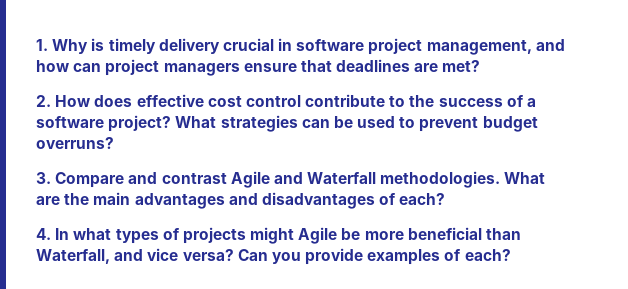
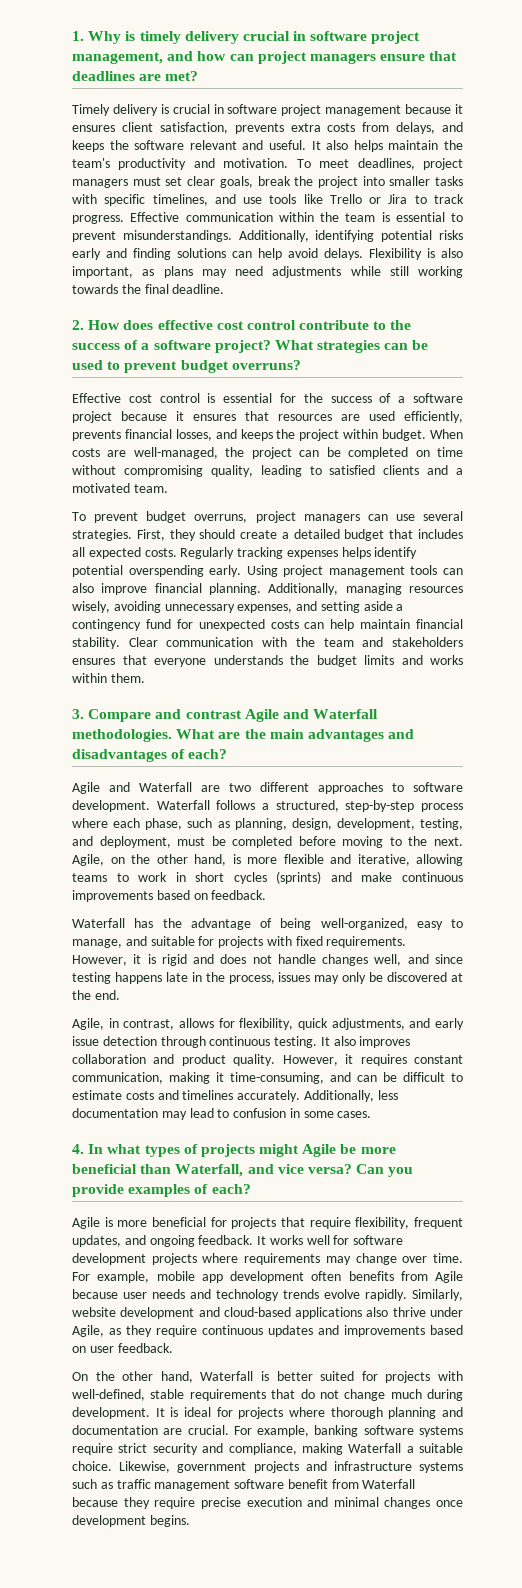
+ Timely delivery is crucial in software project management because it ensures client satisfaction, prevents extra costs from delays, and keeps the software relevant and useful. It also helps maintain the team's productivity and motivation. To meet deadlines, project managers must set clear goals, break the project into smaller tasks with specific timelines, and use tools like Trello or Jira to track progress. Effective communication within the team is essential to prevent misunderstandings. Additionally, identifying potential risks early and finding solutions can help avoid delays. Flexibility is also important, as plans may need adjustments while still working towards the final deadline.
+ Effective cost control is essential for the success of a software project because it ensures that resources are used efficiently, prevents financial losses, and keeps the project within budget. When costs are well-managed, the project can be completed on time without compromising quality, leading to satisfied clients and a motivated team.
+ To prevent budget overruns, project managers can use several strategies. First, they should create a detailed budget that includes all expected costs. Regularly tracking expenses helps identify potential overspending early. Using project management tools can also improve financial planning. Additionally, managing resources wisely, avoiding unnecessary expenses, and setting aside a contingency fund for unexpected costs can help maintain financial stability. Clear communication with the team and stakeholders ensures that everyone understands the budget limits and works within them.
+ Agile and Waterfall are two different approaches to software development. Waterfall follows a structured, step-by-step process where each phase, such as planning, design, development, testing, and deployment, must be completed before moving to the next. Agile, on the other hand, is more flexible and iterative, allowing teams to work in short cycles (sprints) and make continuous improvements based on feedback.
+ Waterfall has the advantage of being well-organized, easy to manage, and suitable for projects with fixed requirements. However, it is rigid and does not handle changes well, and since testing happens late in the process, issues may only be discovered at the end.
+ Agile, in contrast, allows for flexibility, quick adjustments, and early issue detection through continuous testing. It also improves collaboration and product quality. However, it requires constant communication, making it time-consuming, and can be difficult to estimate costs and timelines accurately. Additionally, less documentation may lead to confusion in some cases.
+ Agile is more beneficial for projects that require flexibility, frequent updates, and ongoing feedback. It works well for software development projects where requirements may change over time. For example, mobile app development often benefits from Agile because user needs and technology trends evolve rapidly. Similarly, website development and cloud-based applications also thrive under Agile, as they require continuous updates and improvements based on user feedback.
+ On the other hand, Waterfall is better suited for projects with well-defined, stable requirements that do not change much during development. It is ideal for projects where thorough planning and documentation are crucial. For example, banking software systems require strict security and compliance, making Waterfall a suitable choice. Likewise, government projects and infrastructure systems such as traffic management software benefit from Waterfall because they require precise execution and minimal changes once development begins.

